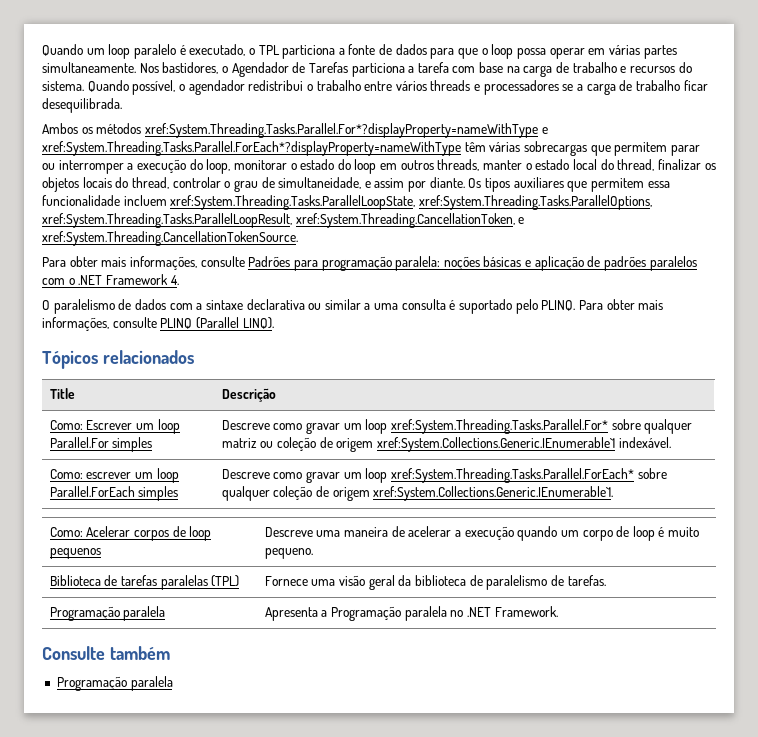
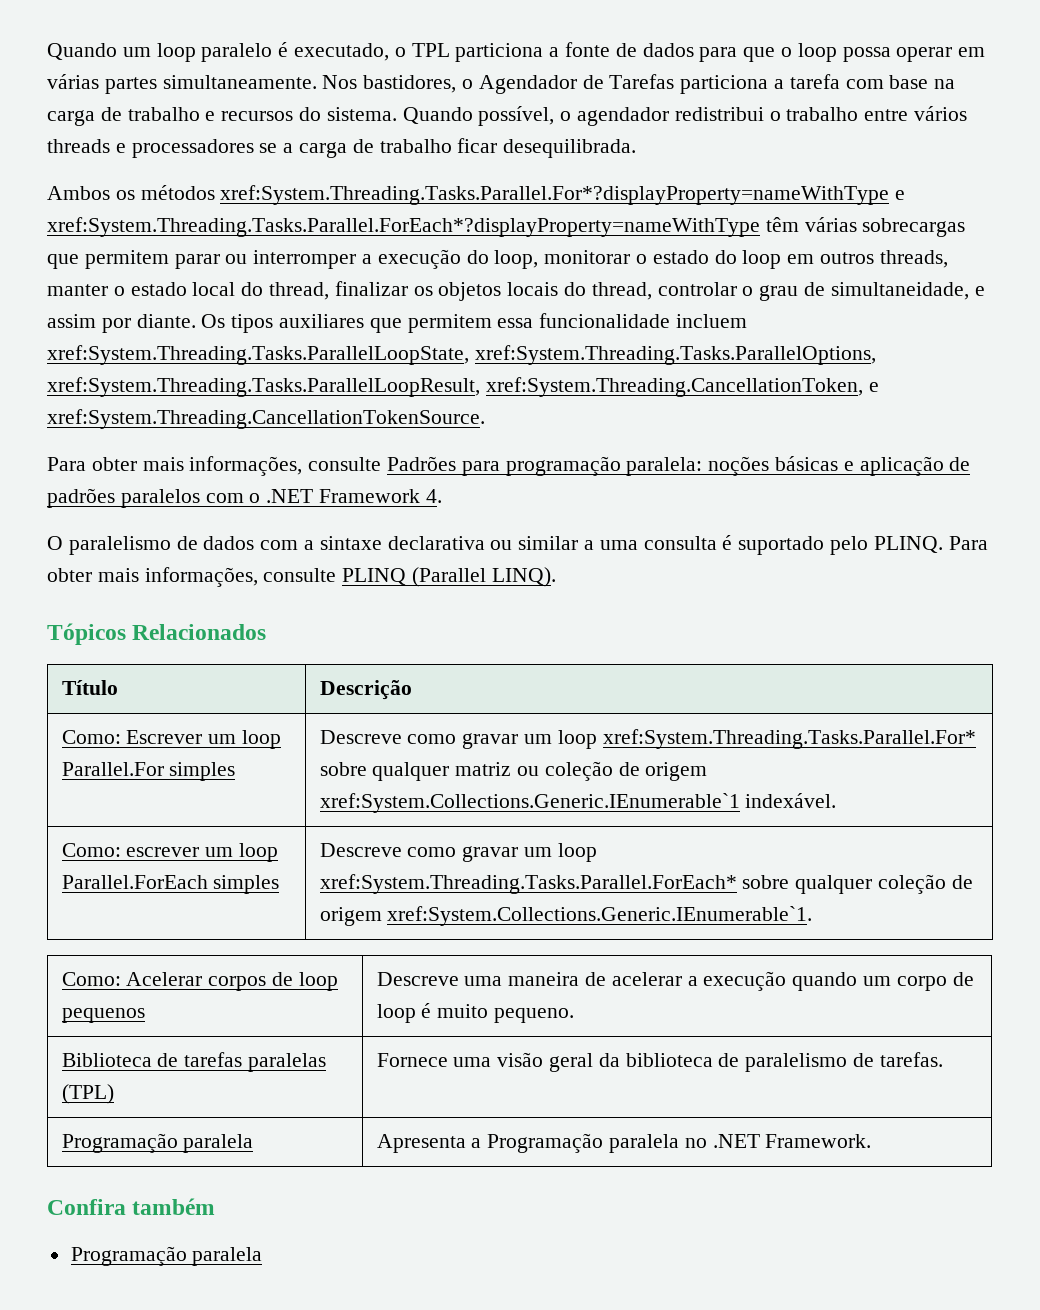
- Tópicos relacionados
- Title | Descrição
+ Tópicos Relacionados
+ Título | Descrição
- Consulte também
+ Confira também

